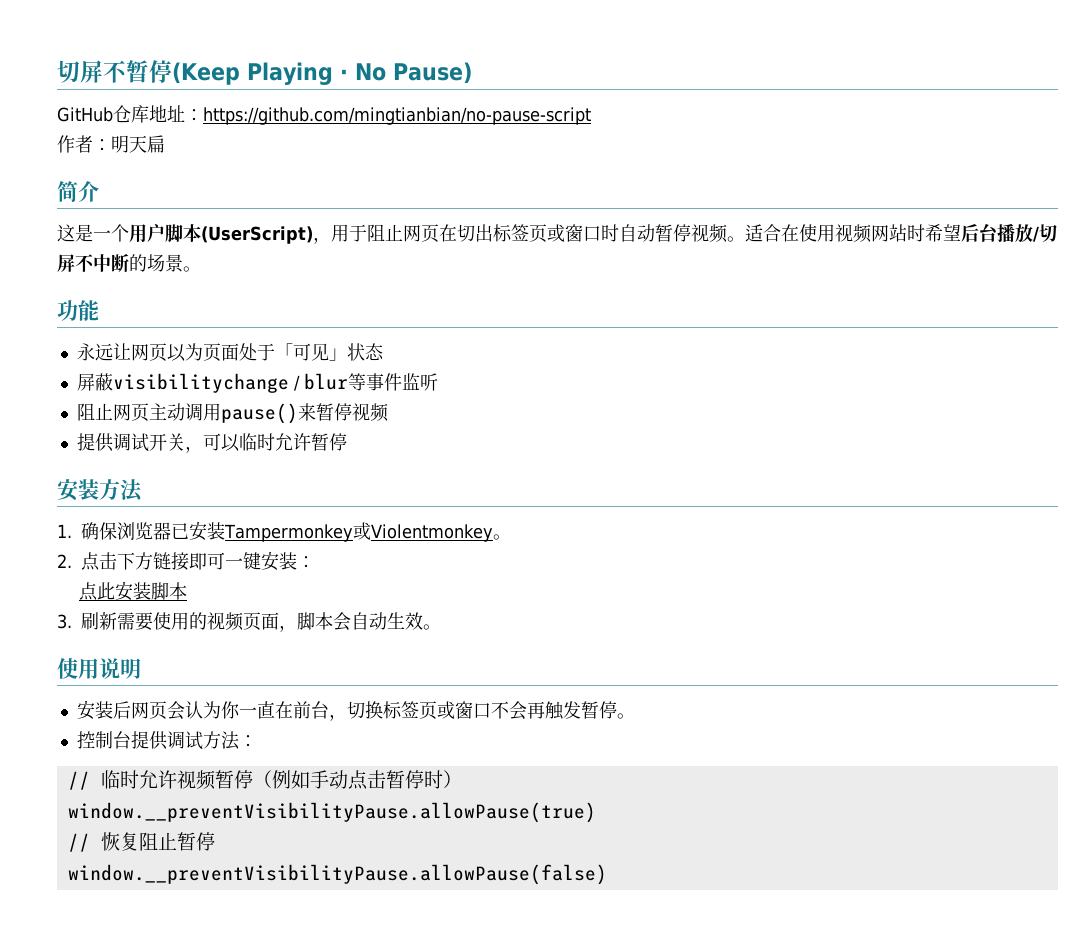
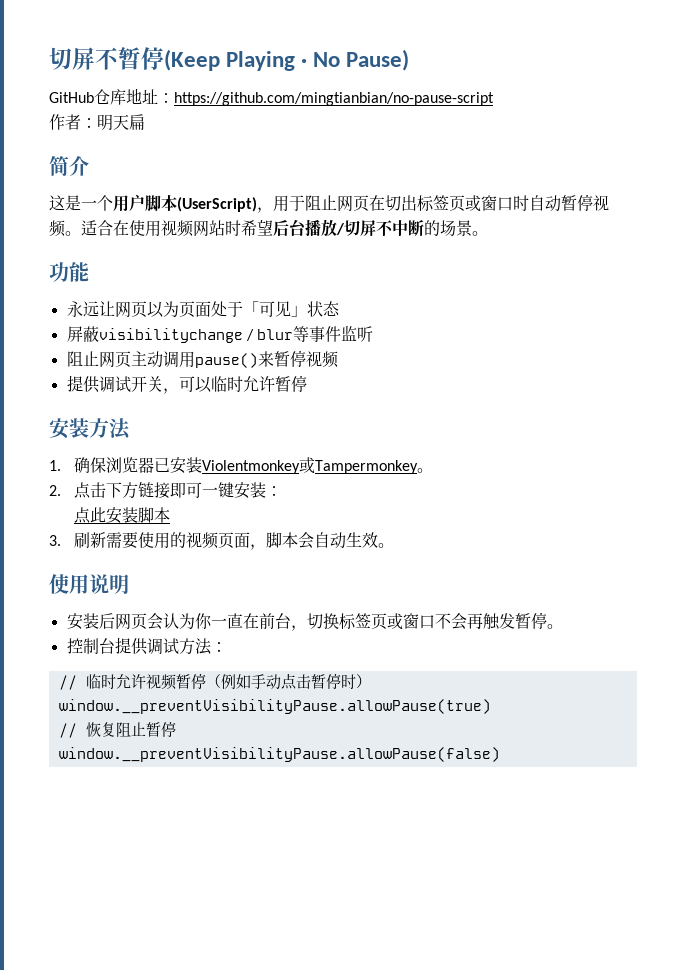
- 1.确保浏览器已安装Tampermonkey或Violentmonkey。
+ 1.确保浏览器已安装Violentmonkey或Tampermonkey。

